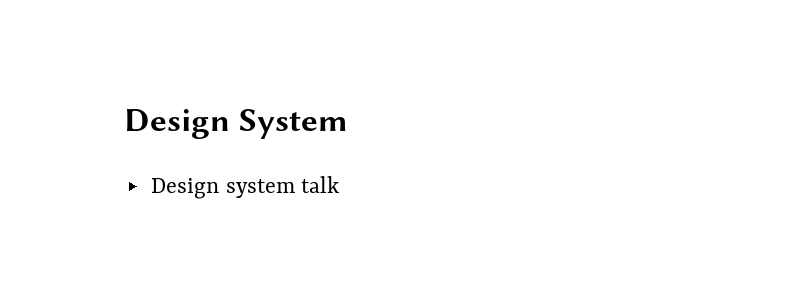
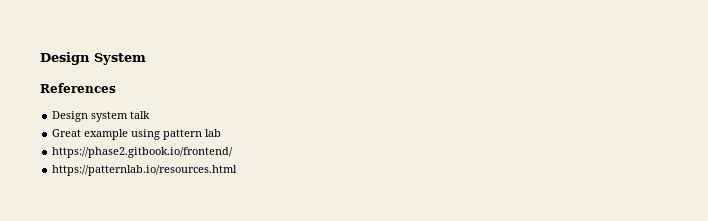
+ References
+ Great example using pattern lab
+ https://phase2.gitbook.io/frontend/
+ https://patternlab.io/resources.html

